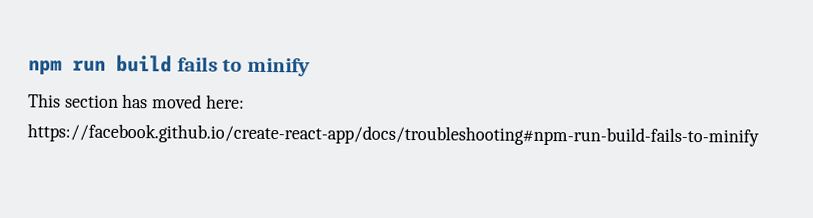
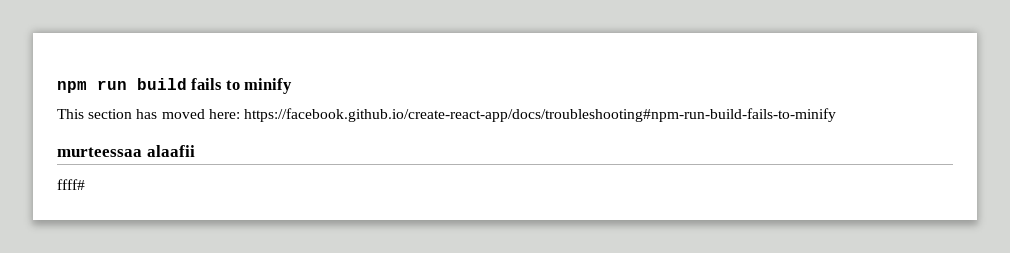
+ murteessaa alaafii
+ ffff#

